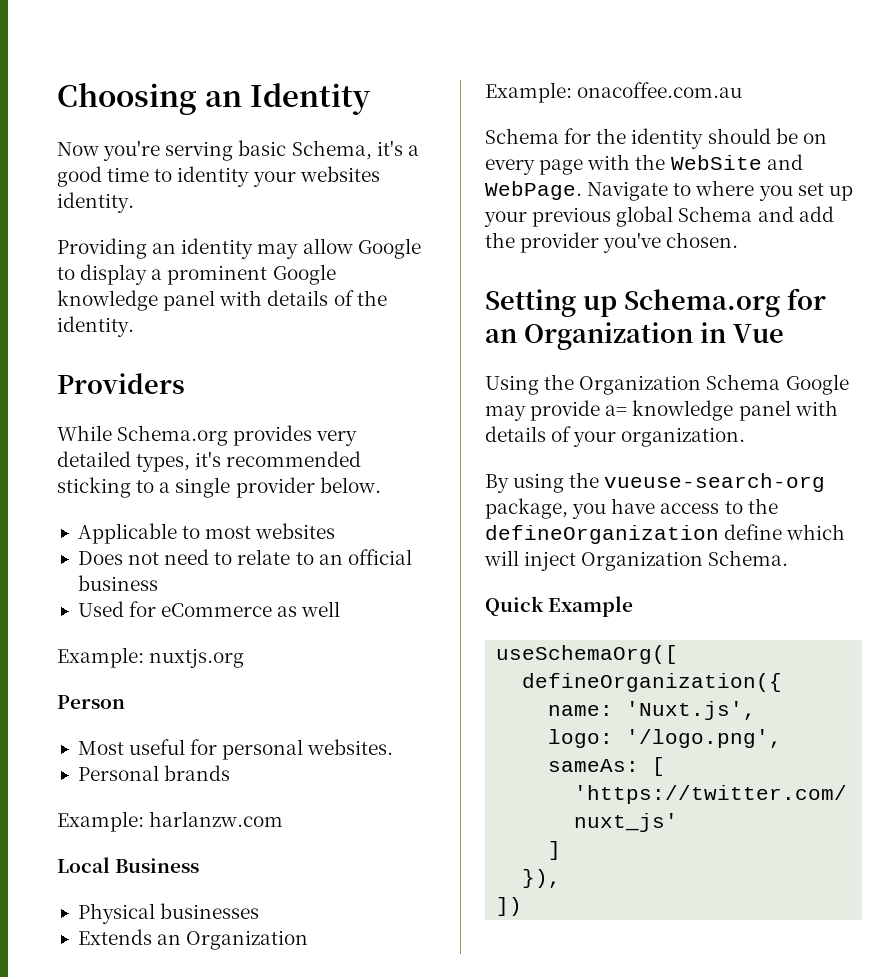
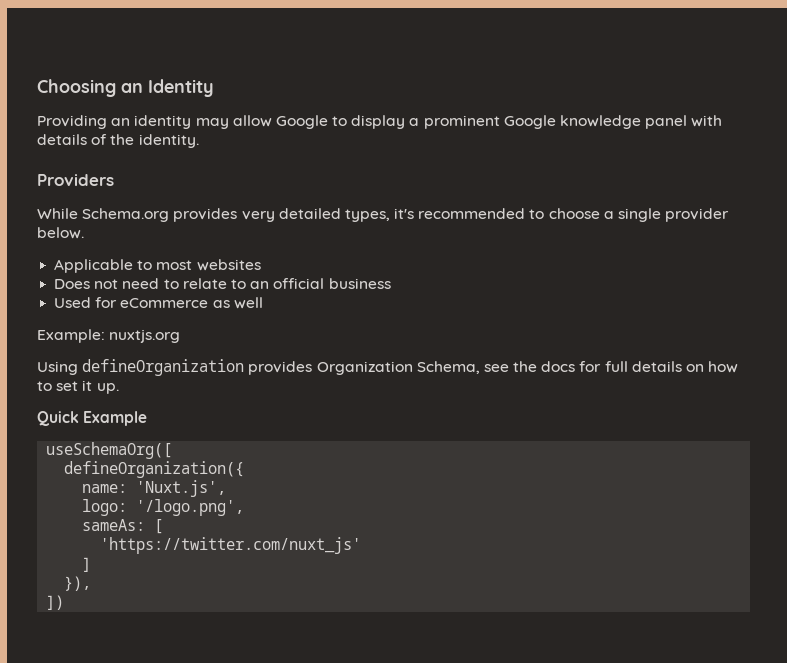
- Now you're serving basic Schema, it's a good time to identity your websites identity.
- While Schema.org provides very detailed types, it's recommended sticking to a single provider below.
+ While Schema.org provides very detailed types, it's recommended to choose a single provider below.
- Person
- Most useful for personal websites.
- Personal brands
- Example: harlanzw.com
- Local Business
- Physical businesses
- Extends an Organization
- Example: onacoffee.com.au
- Schema for the identity should be on every page with the WebSite and WebPage. Navigate to where you set up your previous global Schema and add the provider you've chosen.
- Setting up Schema.org for an Organization in Vue
- Using the Organization Schema Google may provide a= knowledge panel with details of your organization.
- By using the vueuse-search-org package, you have access to the defineOrganization define which will inject Organization Schema.
+ Using defineOrganization provides Organization Schema, see the docs for full details on how to set it up.

